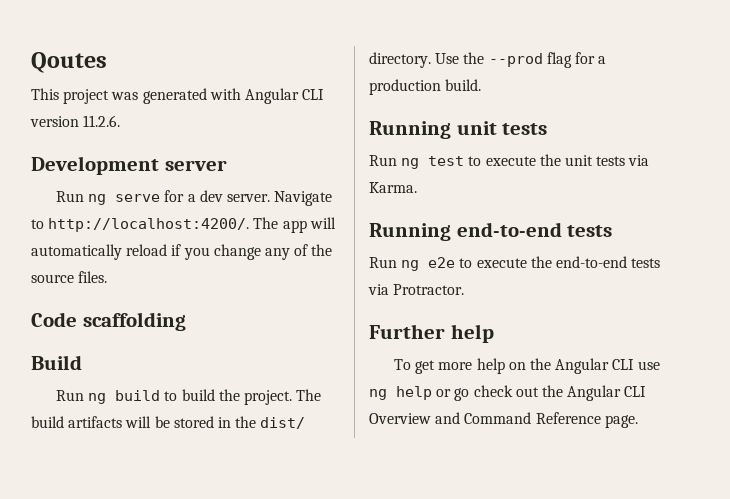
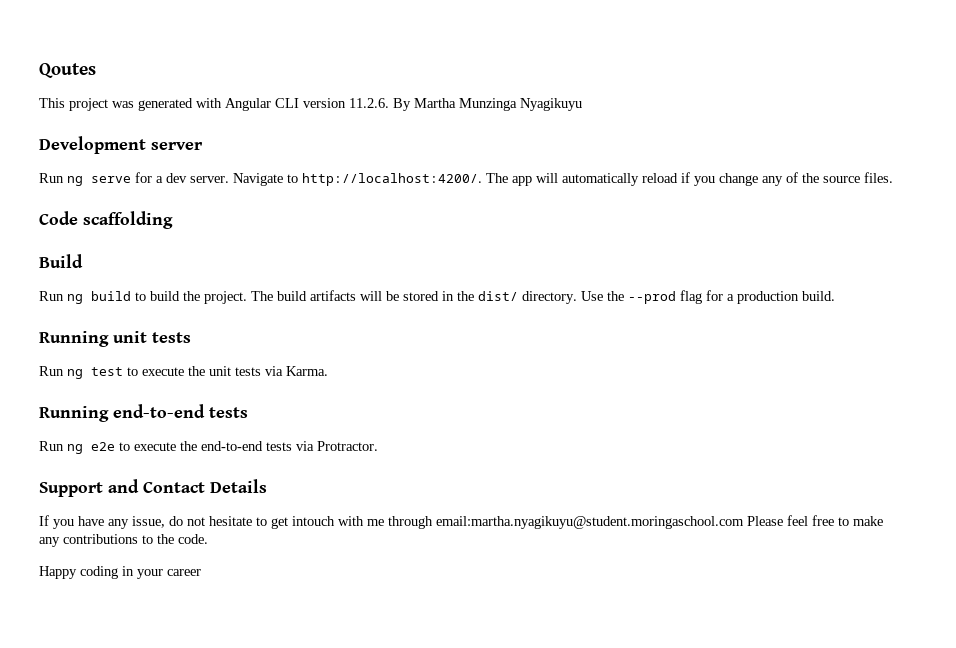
- This project was generated with Angular CLI version 11.2.6.
+ This project was generated with Angular CLI version 11.2.6. By Martha Munzinga Nyagikuyu
- Further help
- To get more help on the Angular CLI use ng help or go check out the Angular CLI Overview and Command Reference page.
+ Support and Contact Details
+ If you have any issue, do not hesitate to get intouch with me through email:martha.nyagikuyu@student.moringaschool.com Please feel free to make any contributions to the code.
+ Happy coding in your career

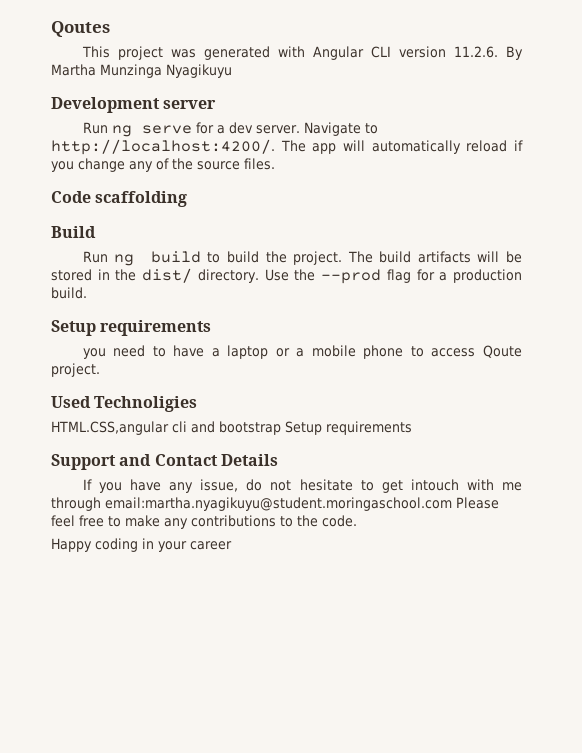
  Use the --prod flag for a production build.
- Running unit tests
- Run ng test to execute the unit tests via Karma.
- Running end-to-end tests
- Run ng e2e to execute the end-to-end tests via Protractor.
+ Setup requirements
+ you need to have a laptop or a mobile phone to access Qoute project.
+ Used Technoligies
+ HTML.CSS,angular cli and bootstrap Setup requirements

